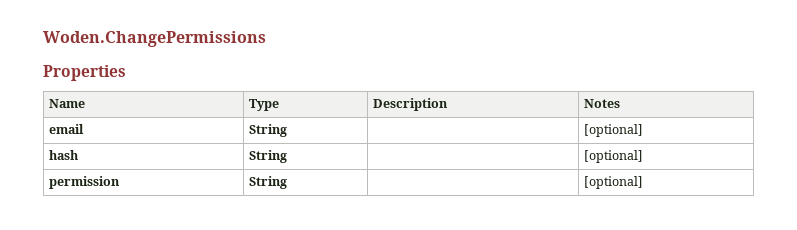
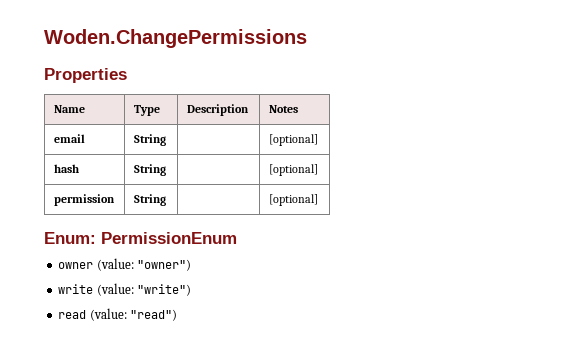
+ Enum: PermissionEnum
+ owner (value: "owner")
+ write (value: "write")
+ read (value: "read")

